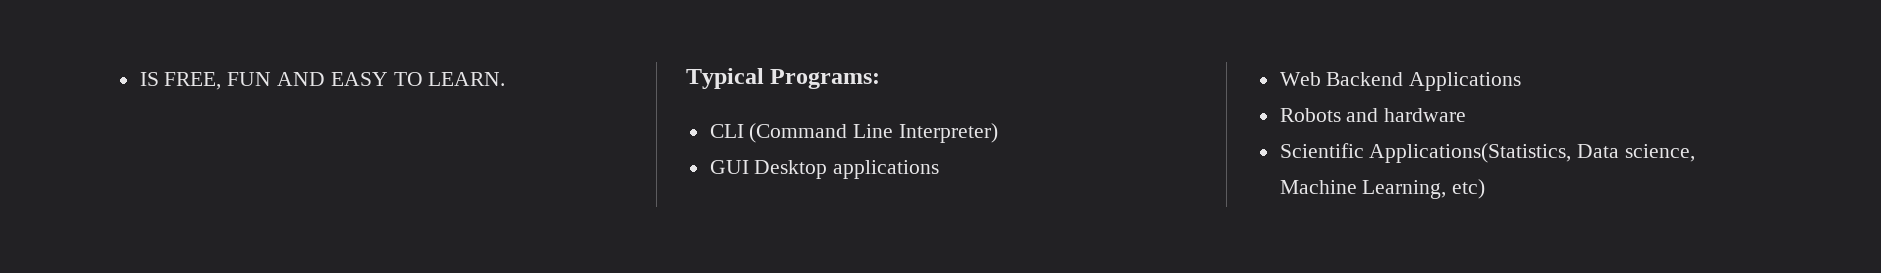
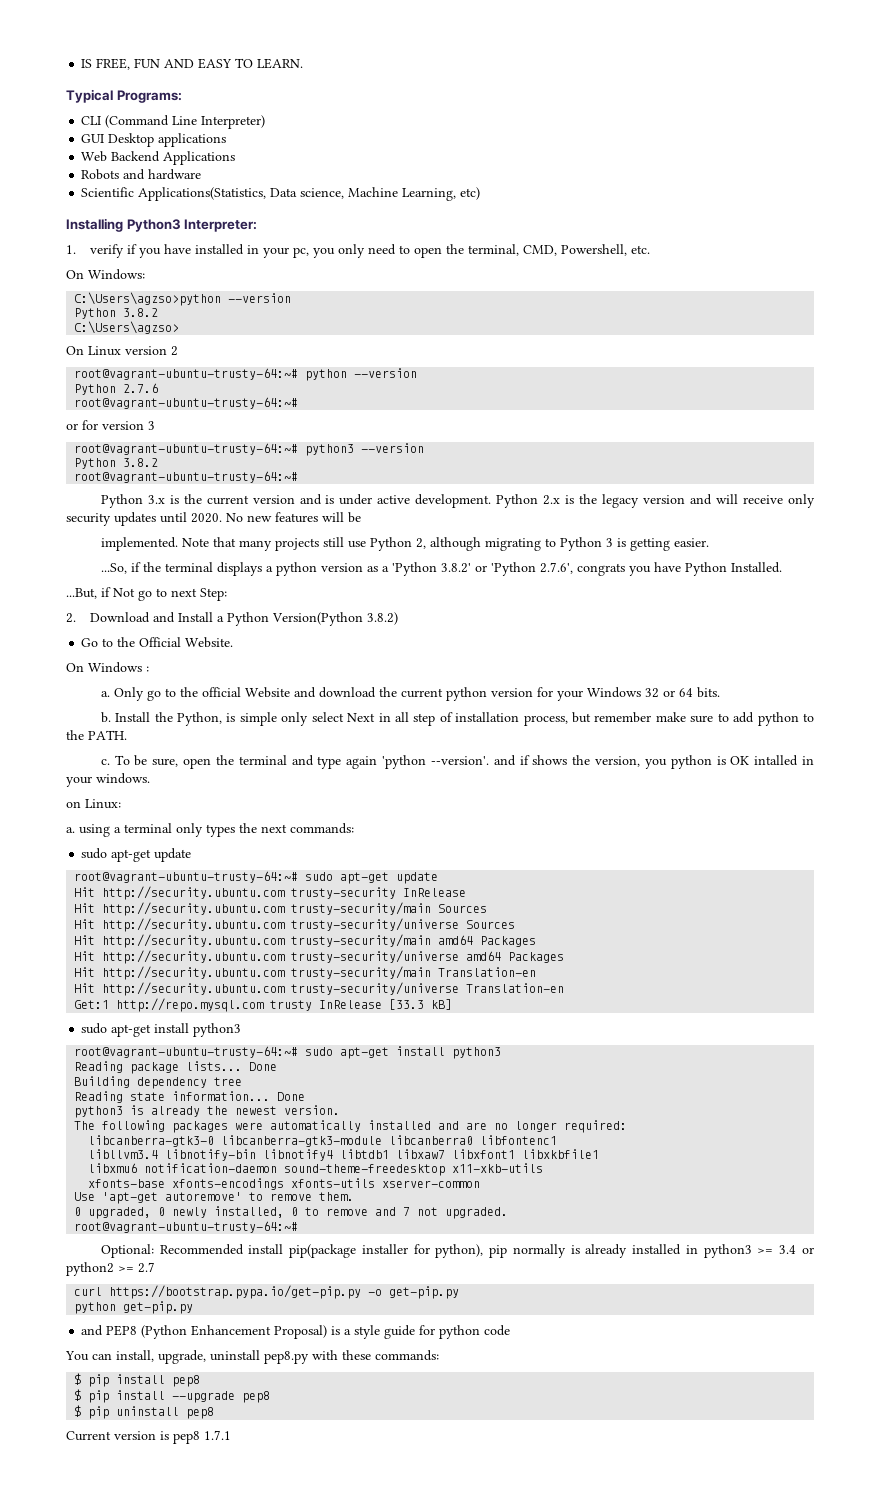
+ Installing Python3 Interpreter:
+ 1. verify if you have installed in your pc, you only need to open the terminal, CMD, Powershell, etc.
+ On Windows:
+ C:\Users\agzso>python --version
+ Python 3.8.2
+ C:\Users\agzso>
+ On Linux version 2
+ root@vagrant-ubuntu-trusty-64:~# python --version
+ Python 2.7.6
+ root@vagrant-ubuntu-trusty-64:~#
+ or for version 3
+ root@vagrant-ubuntu-trusty-64:~# python3 --version
+ Python 3.8.2
+ root@vagrant-ubuntu-trusty-64:~#
+ Python 3.x is the current version and is under active development. Python 2.x is the legacy version and will receive only security updates until 2020. No new features will be
+ implemented. Note that many projects still use Python 2, although migrating to Python 3 is getting easier.
+ ...So, if the terminal displays a python version as a 'Python 3.8.2' or 'Python 2.7.6', congrats you have Python Installed.
+ ...But, if Not go to next Step:
+ 2. Download and Install a Python Version(Python 3.8.2)
+ Go to the Official Website.
+ On Windows :
+ a. Only go to the official Website and download the current python version for your Windows 32 or 64 bits.
+ b. Install the Python, is simple only select Next in all step of installation process, but remember make sure to add python to the PATH.
+ c. To be sure, open the terminal and type again 'python --version'. and if shows the version, you python is OK intalled in your windows.
+ on Linux:
+ a. using a terminal only types the next commands:
+ sudo apt-get update
+ root@vagrant-ubuntu-trusty-64:~# sudo apt-get update
+ Hit http://security.ubuntu.com trusty-security InRelease
+ Hit http://security.ubuntu.com trusty-security/main Sources
+ Hit http://security.ubuntu.com trusty-security/universe Sources
+ Hit http://security.ubuntu.com trusty-security/main amd64 Packages
+ Hit http://security.ubuntu.com trusty-security/universe amd64 Packages
+ Hit http://security.ubuntu.com trusty-security/main Translation-en
+ Hit http://security.ubuntu.com trusty-security/universe Translation-en
+ Get:1 http://repo.mysql.com trusty InRelease [33.3 kB]
+ sudo apt-get install python3
+ root@vagrant-ubuntu-trusty-64:~# sudo apt-get install python3
+ Reading package lists... Done
+ Building dependency tree
+ Reading state information... Done
+ python3 is already the newest version.
+ The following packages were automatically installed and are no longer required:
+ libcanberra-gtk3-0 libcanberra-gtk3-module libcanberra0 libfontenc1
+ libllvm3.4 libnotify-bin libnotify4 libtdb1 libxaw7 libxfont1 libxkbfile1
+ libxmu6 notification-daemon sound-theme-freedesktop x11-xkb-utils
+ xfonts-base xfonts-encodings xfonts-utils xserver-common
+ Use 'apt-get autoremove' to remove them.
+ 0 upgraded, 0 newly installed, 0 to remove and 7 not upgraded.
+ root@vagrant-ubuntu-trusty-64:~#
+ Optional: Recommended install pip(package installer for python), pip normally is already installed in python3 >= 3.4 or python2 >= 2.7
+ curl https://bootstrap.pypa.io/get-pip.py -o get-pip.py
+ python get-pip.py
+ and PEP8 (Python Enhancement Proposal) is a style guide for python code
+ You can install, upgrade, uninstall pep8.py with these commands:
+ $ pip install pep8
+ $ pip install --upgrade pep8
+ $ pip uninstall pep8
+ Current version is pep8 1.7.1

